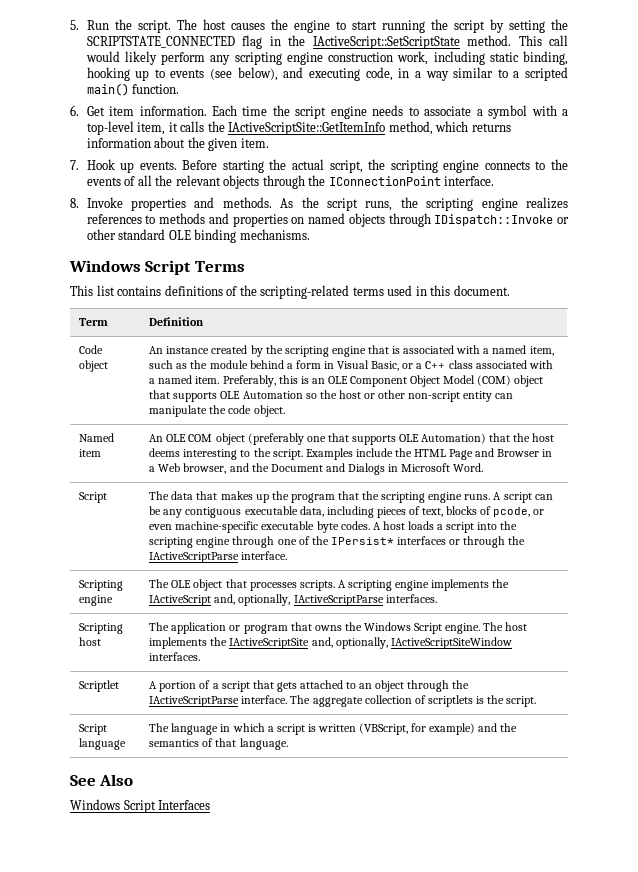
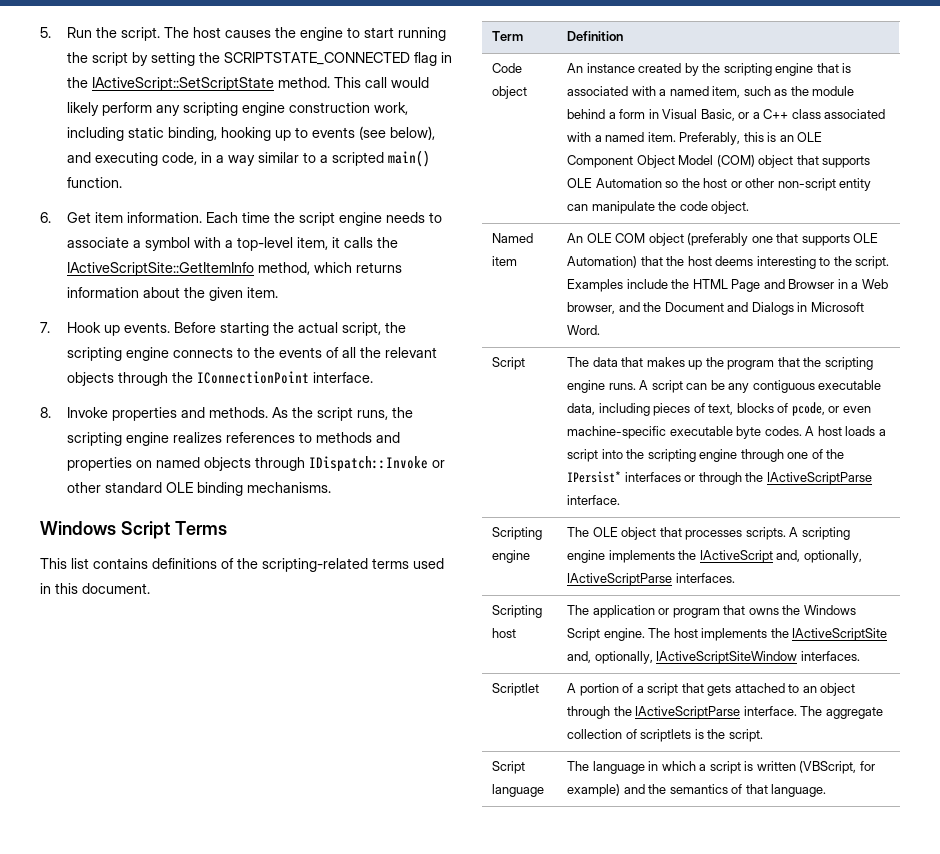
- See Also
- Windows Script Interfaces

